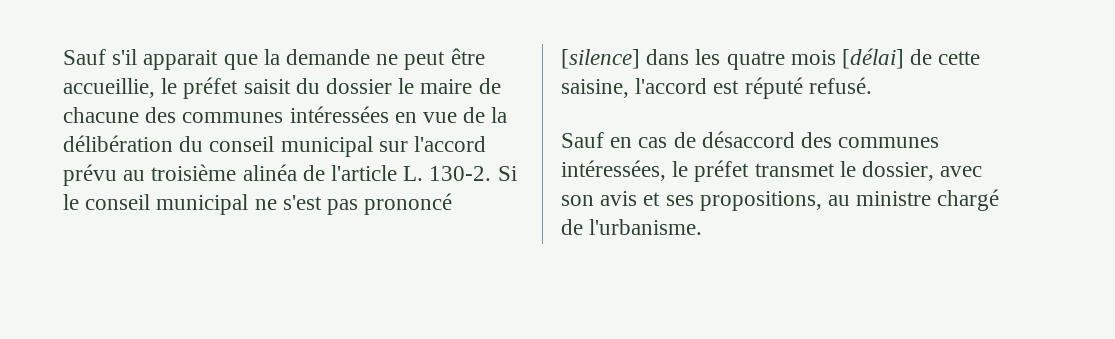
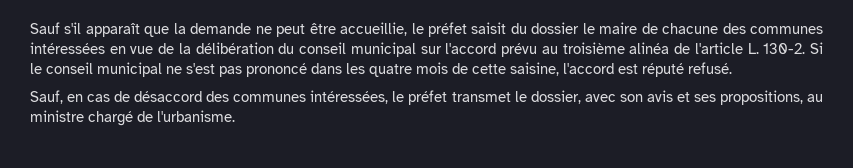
- Sauf s'il apparait que la demande ne peut être accueillie, le préfet saisit du dossier le maire de chacune des communes intéressées en vue de la délibération du conseil municipal sur l'accord prévu au troisième alinéa de l'article L. 130-2.
+ Sauf s'il apparaît que la demande ne peut être accueillie, le préfet saisit du dossier le maire de chacune des communes intéressées en vue de la délibération du conseil municipal sur l'accord prévu au troisième alinéa de l'article L. 130-2.
- Si le conseil municipal ne s'est pas prononcé [silence] dans les quatre mois [délai] de cette saisine, l'accord est réputé refusé.
+ Si le conseil municipal ne s'est pas prononcé dans les quatre mois de cette saisine, l'accord est réputé refusé.
- Sauf en cas de désaccord des communes intéressées, le préfet transmet le dossier, avec son avis et ses propositions, au ministre chargé de l'urbanisme.
+ Sauf, en cas de désaccord des communes intéressées, le préfet transmet le dossier, avec son avis et ses propositions, au ministre chargé de l'urbanisme.

